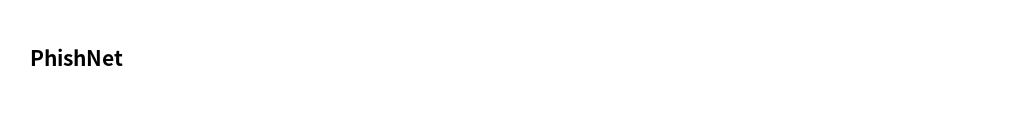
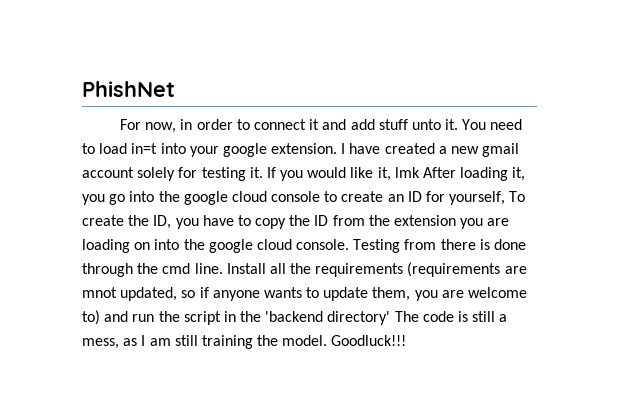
+ For now, in order to connect it and add stuff unto it. You need to load in=t into your google extension. I have created a new gmail account solely for testing it. If you would like it, lmk After loading it, you go into the google cloud console to create an ID for yourself, To create the ID, you have to copy the ID from the extension you are loading on into the google cloud console. Testing from there is done through the cmd line. Install all the requirements (requirements are mnot updated, so if anyone wants to update them, you are welcome to) and run the script in the 'backend directory' The code is still a mess, as I am still training the model. Goodluck!!!

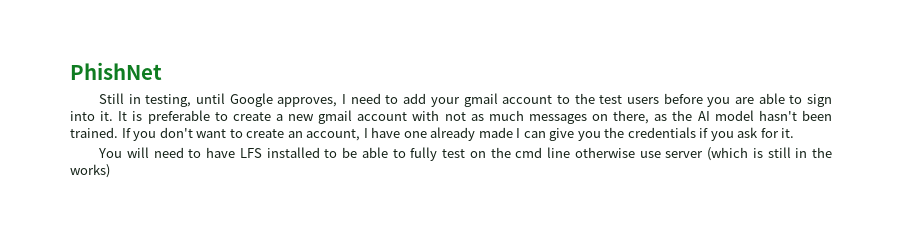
- For now, in order to connect it and add stuff unto it. You need to load in=t into your google extension. I have created a new gmail account solely for testing it. If you would like it, lmk After loading it, you go into the google cloud console to create an ID for yourself, To create the ID, you have to copy the ID from the extension you are loading on into the google cloud console. Testing from there is done through the cmd line. Install all the requirements (requirements are mnot updated, so if anyone wants to update them, you are welcome to) and run the script in the 'backend directory' The code is still a mess, as I am still training the model. Goodluck!!!
+ Still in testing, until Google approves, I need to add your gmail account to the test users before you are able to sign into it. It is preferable to create a new gmail account with not as much messages on there, as the AI model hasn't been trained. If you don't want to create an account, I have one already made I can give you the credentials if you ask for it.
+ You will need to have LFS installed to be able to fully test on the cmd line otherwise use server (which is still in the works)

